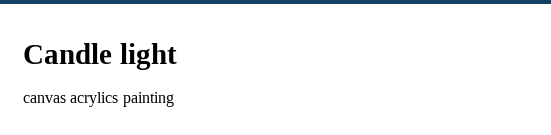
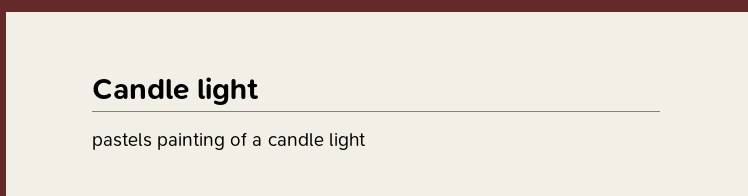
- canvas acrylics painting
+ pastels painting of a candle light

